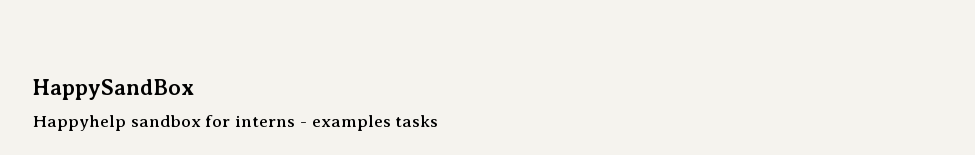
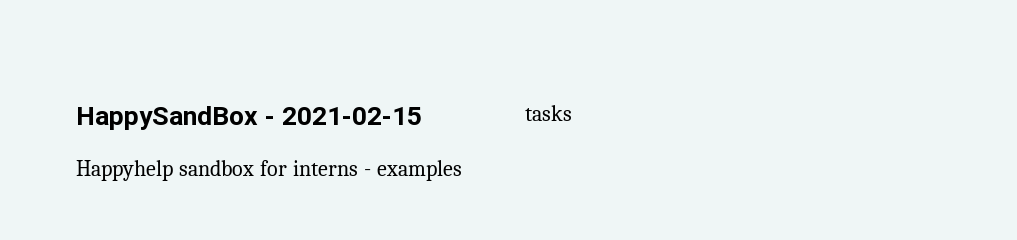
- HappySandBox
+ HappySandBox - 2021-02-15

